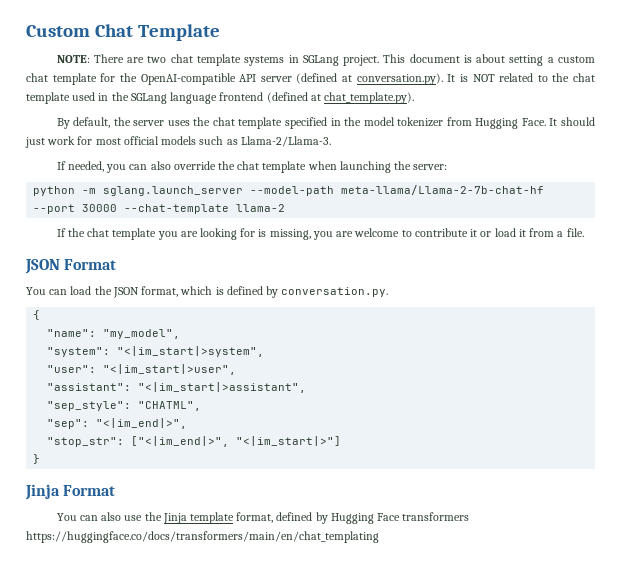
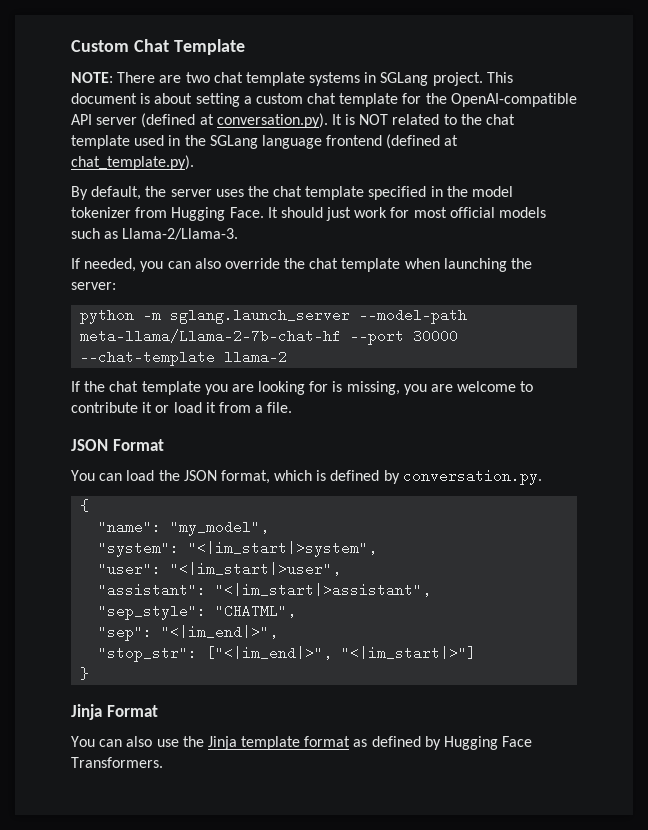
- You can also use the Jinja template format, defined by Hugging Face transformers https://huggingface.co/docs/transformers/main/en/chat_templating
+ You can also use the Jinja template format as defined by Hugging Face Transformers.

